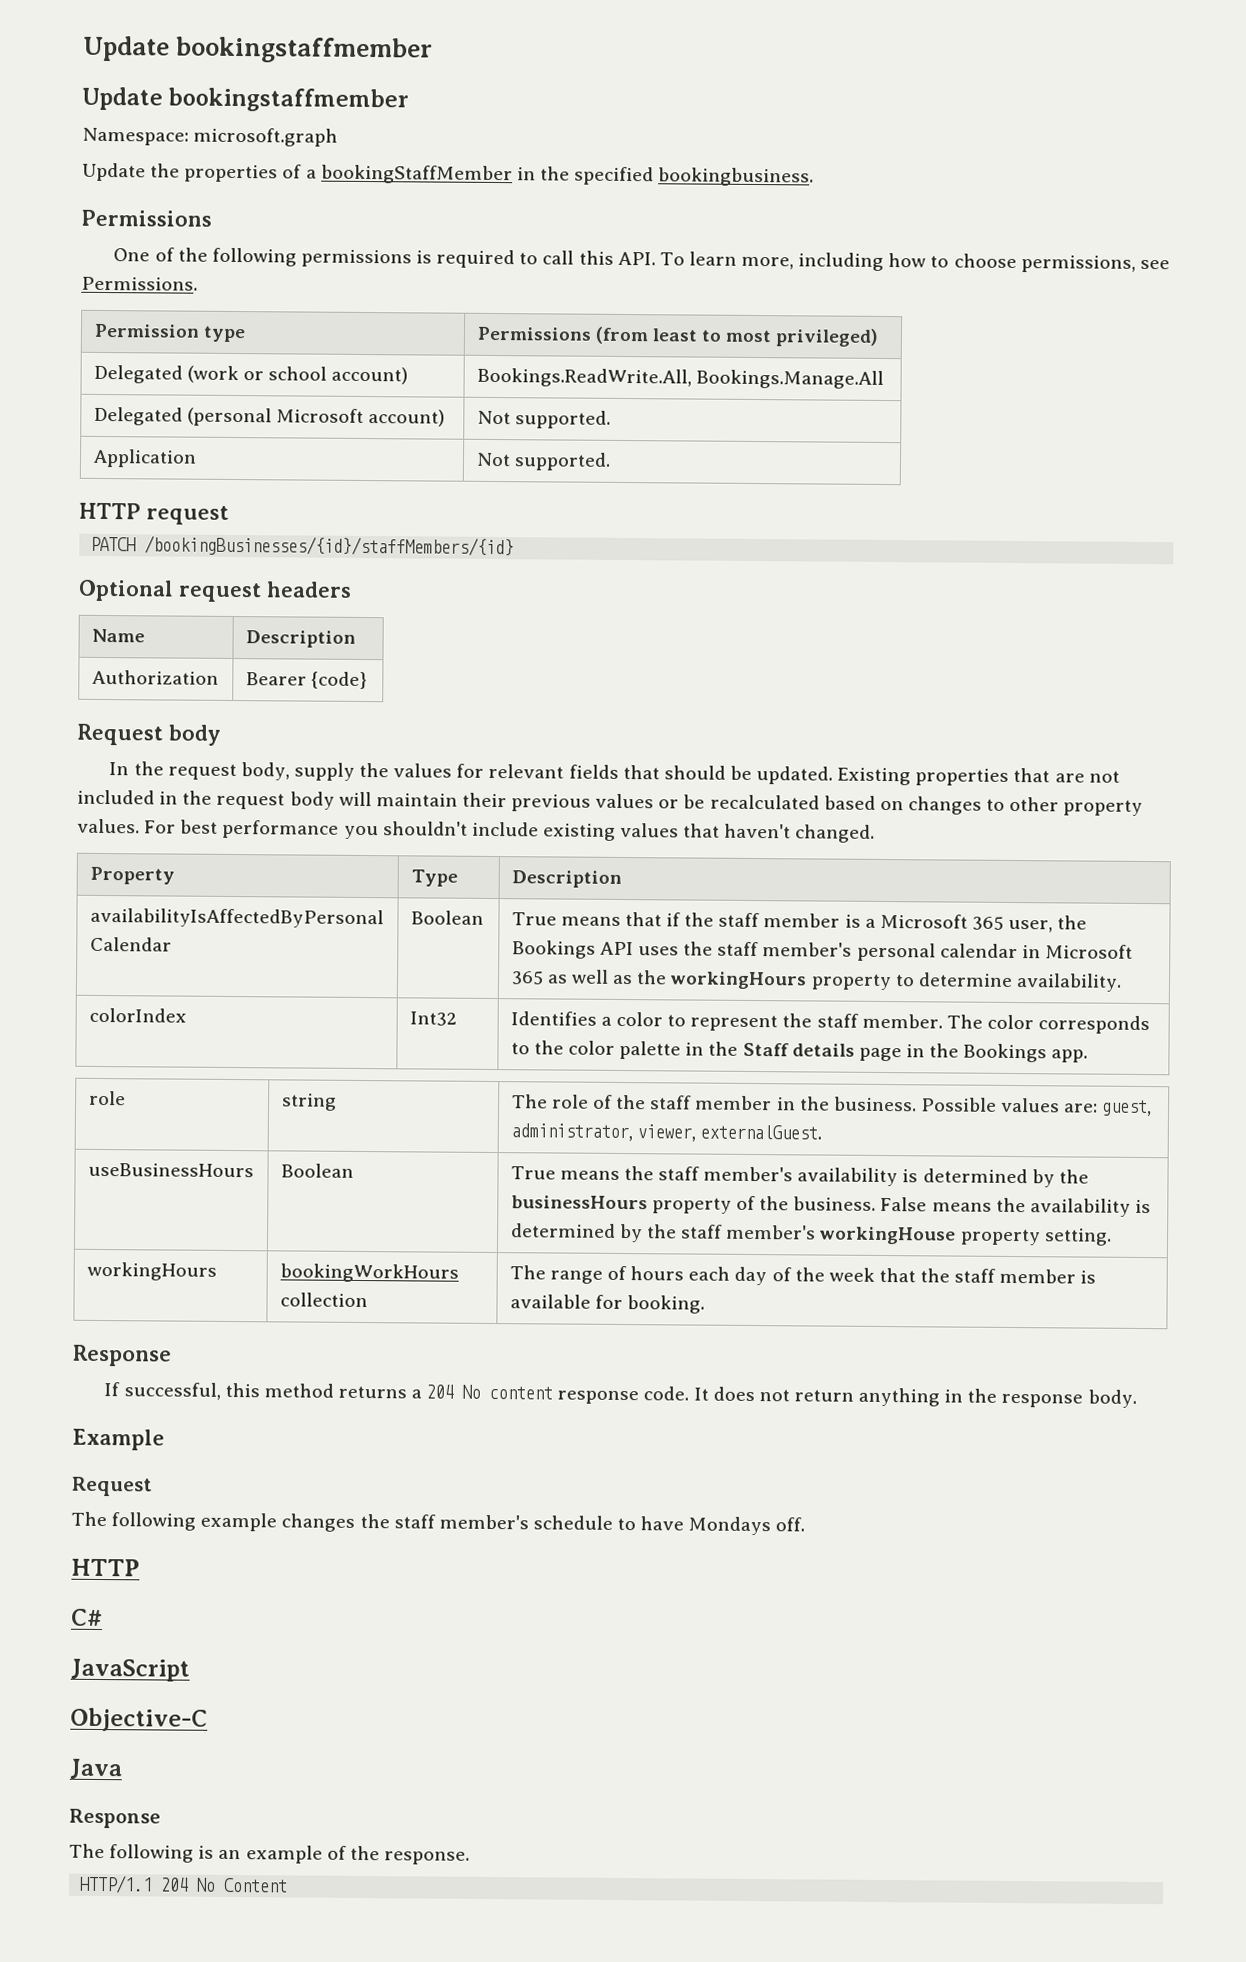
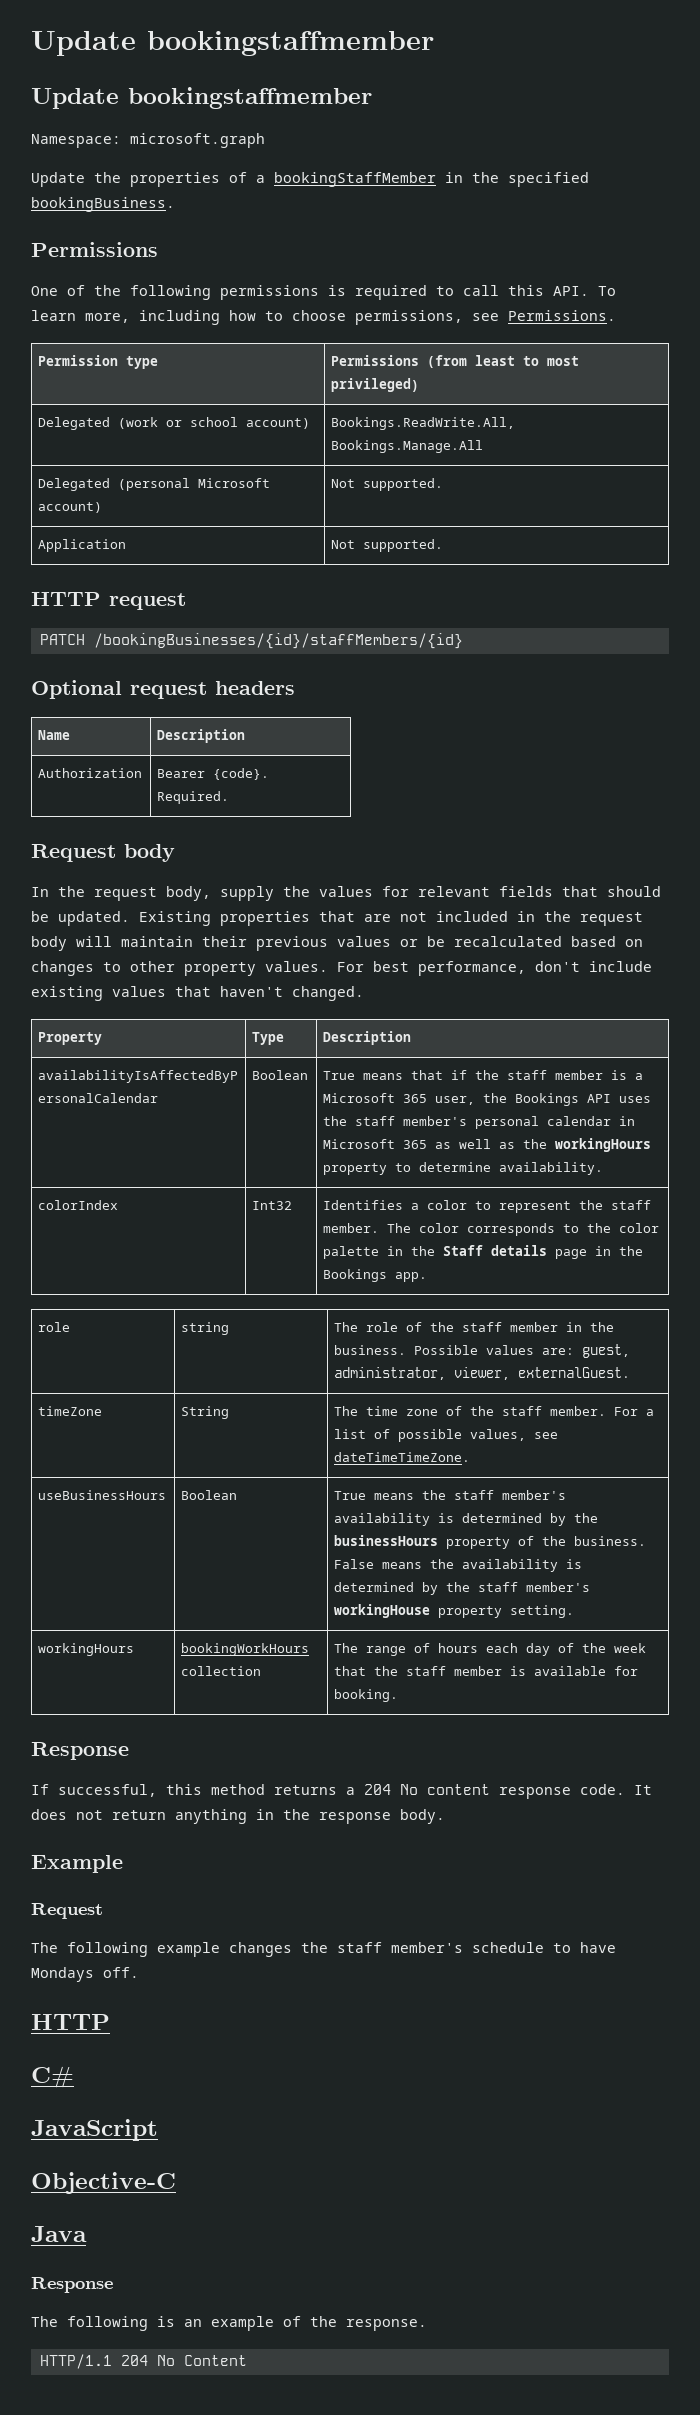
- Update the properties of a bookingStaffMember in the specified bookingbusiness.
+ Update the properties of a bookingStaffMember in the specified bookingBusiness.
- Authorization | Bearer {code}
+ Authorization | Bearer {code}. Required.
- For best performance you shouldn't include existing values that haven't changed.
+ For best performance, don't include existing values that haven't changed.
+ timeZone | String | The time zone of the staff member. For a list of possible values, see dateTimeTimeZone.

